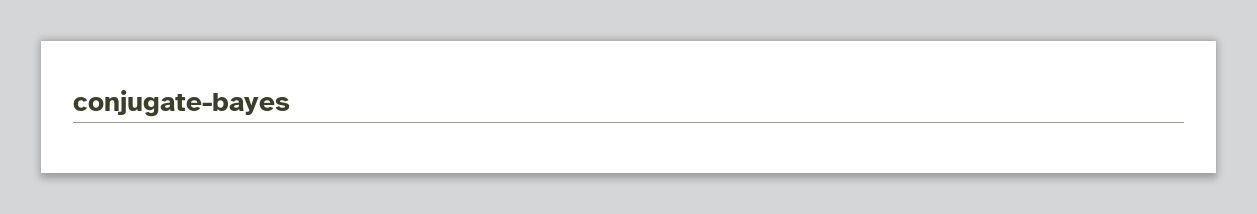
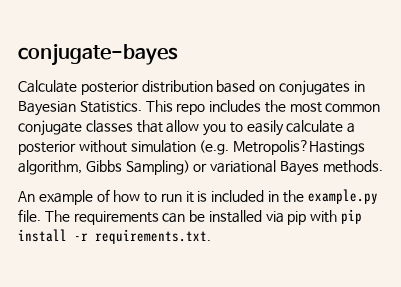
+ Calculate posterior distribution based on conjugates in Bayesian Statistics. This repo includes the most common conjugate classes that allow you to easily calculate a posterior without simulation (e.g. Metropolis?Hastings algorithm, Gibbs Sampling) or variational Bayes methods.
+ An example of how to run it is included in the example.py file. The requirements can be installed via pip with pip install -r requirements.txt.

